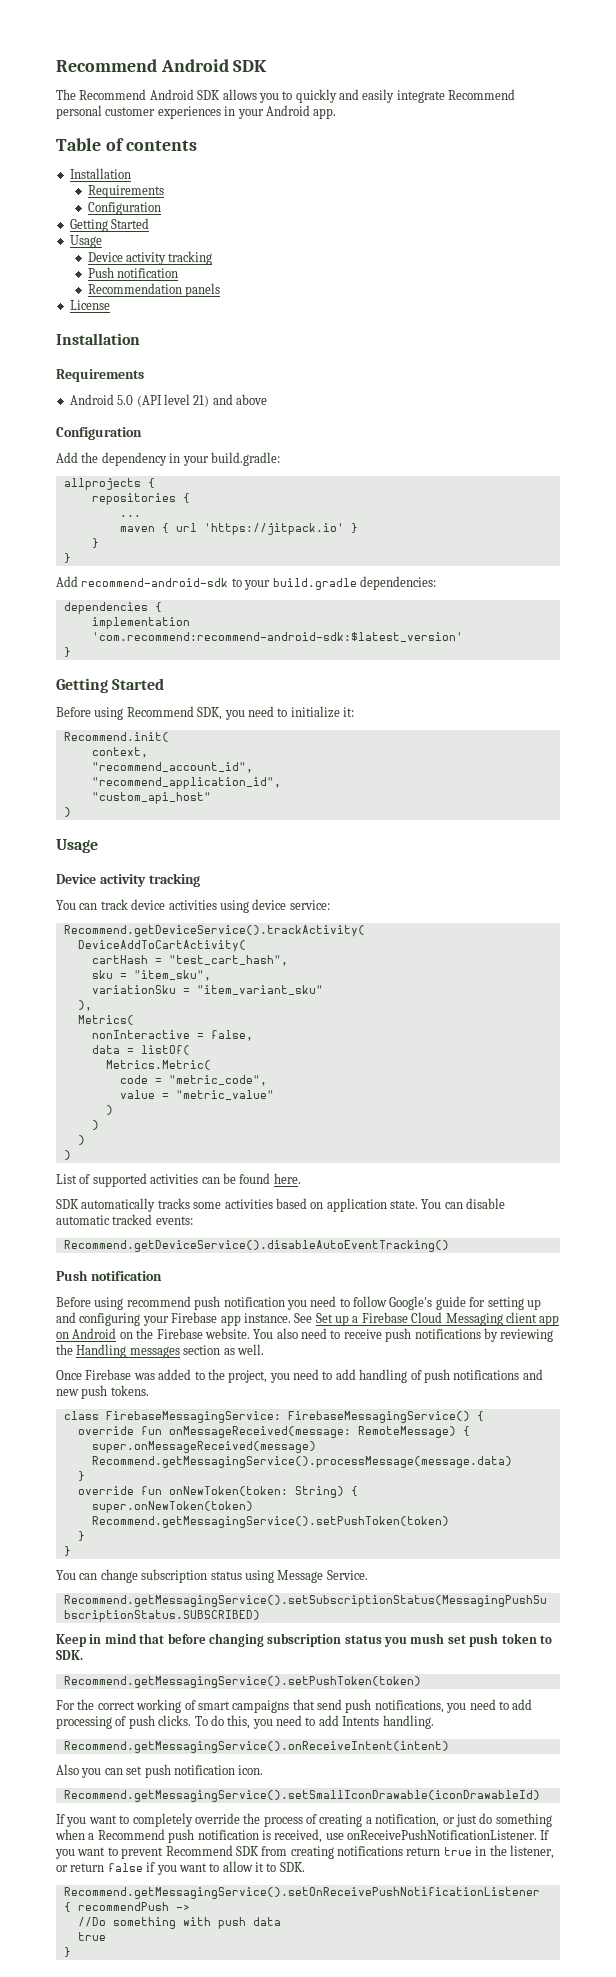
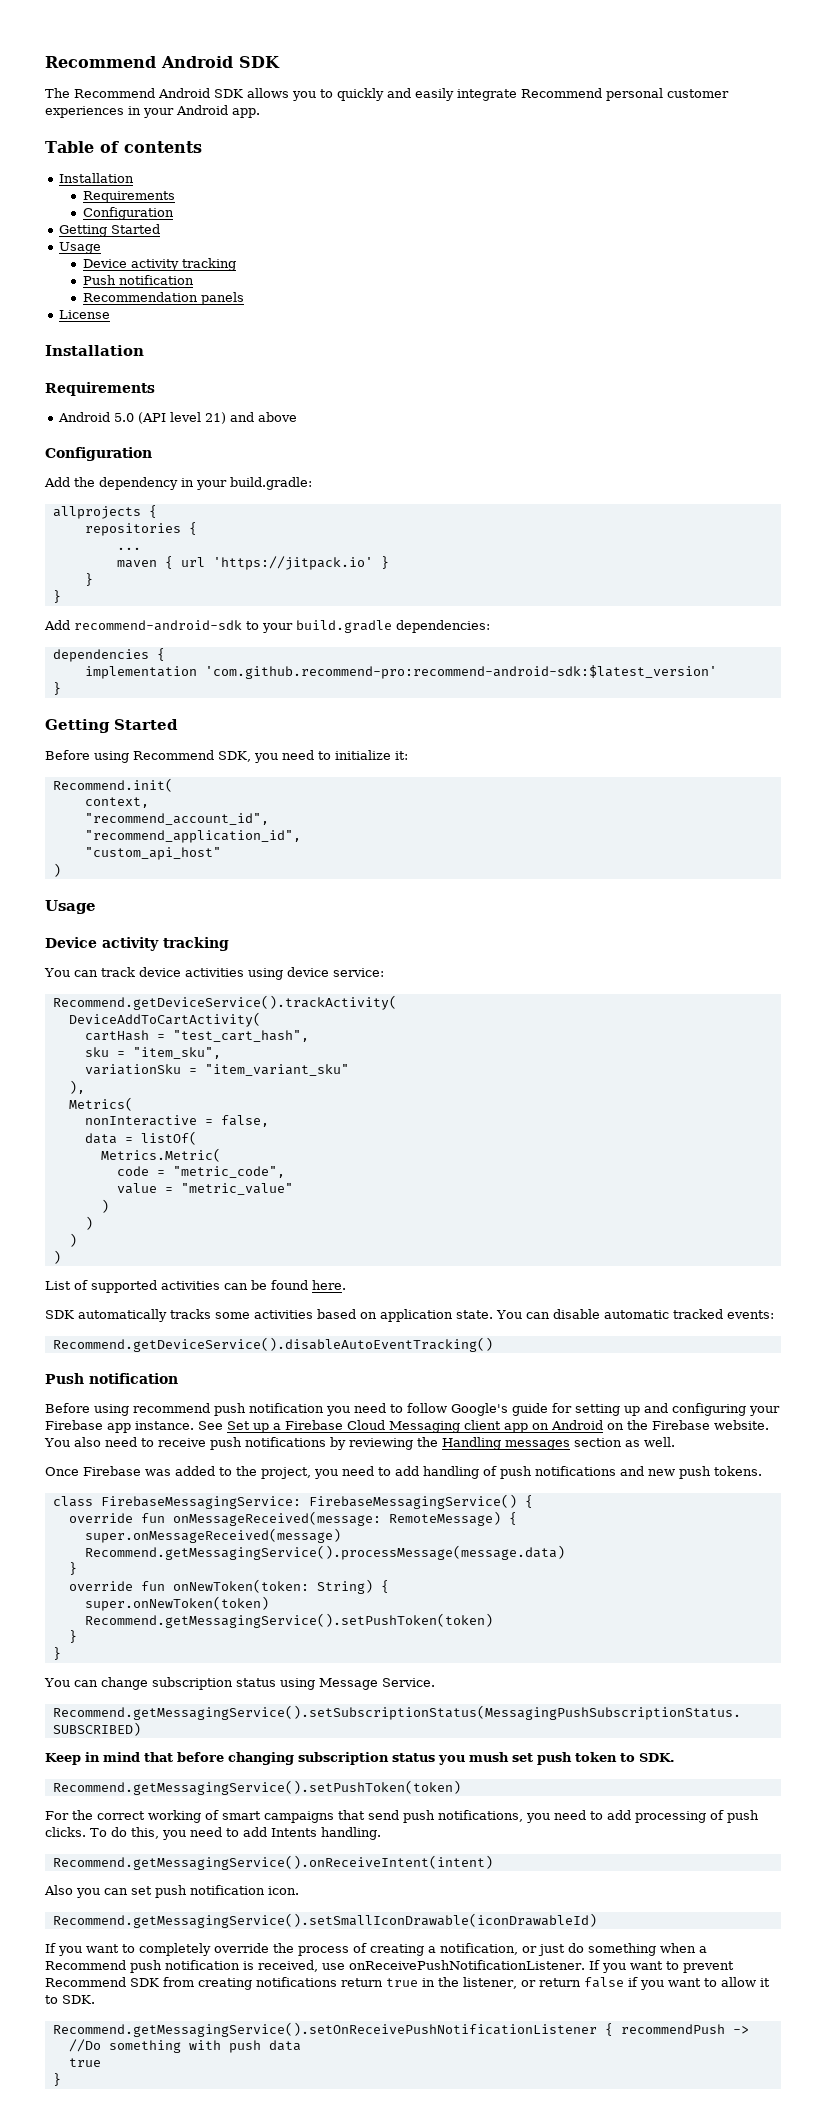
- implementation 'com.recommend:recommend-android-sdk:$latest_version'
+ implementation 'com.github.recommend-pro:recommend-android-sdk:$latest_version'

